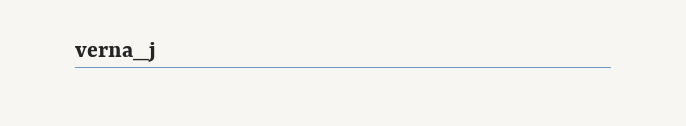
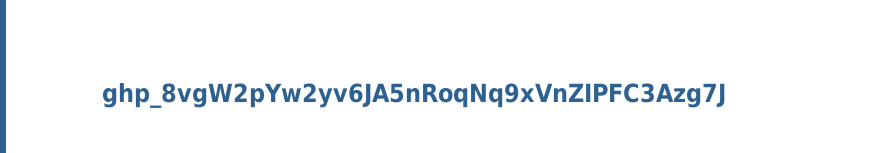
- verna_j
+ 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

